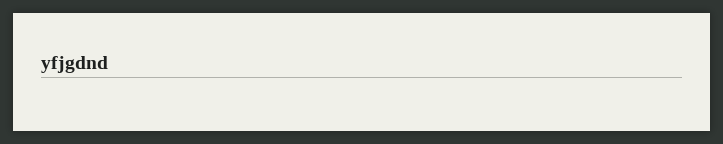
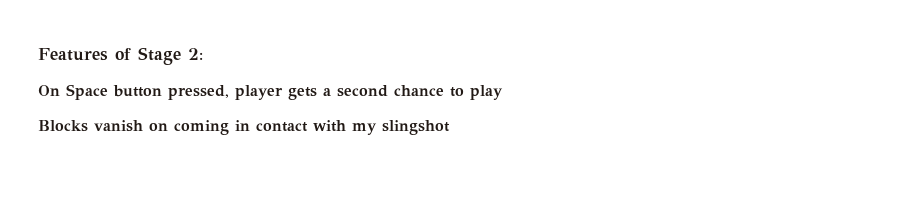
- yfjgdnd
+ Features of Stage 2:
+ On Space button pressed, player gets a second chance to play
+ Blocks vanish on coming in contact with my slingshot

